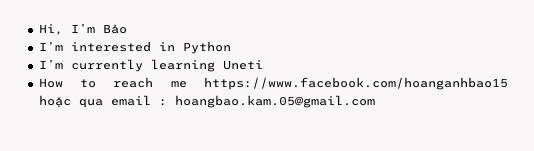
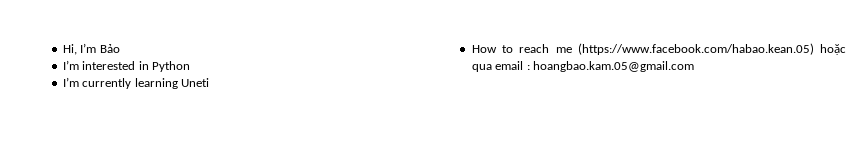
- How to reach me https://www.facebook.com/hoanganhbao15 hoặc qua email : hoangbao.kam.05@gmail.com
+ How to reach me (https://www.facebook.com/habao.kean.05) hoặc qua email : hoangbao.kam.05@gmail.com

